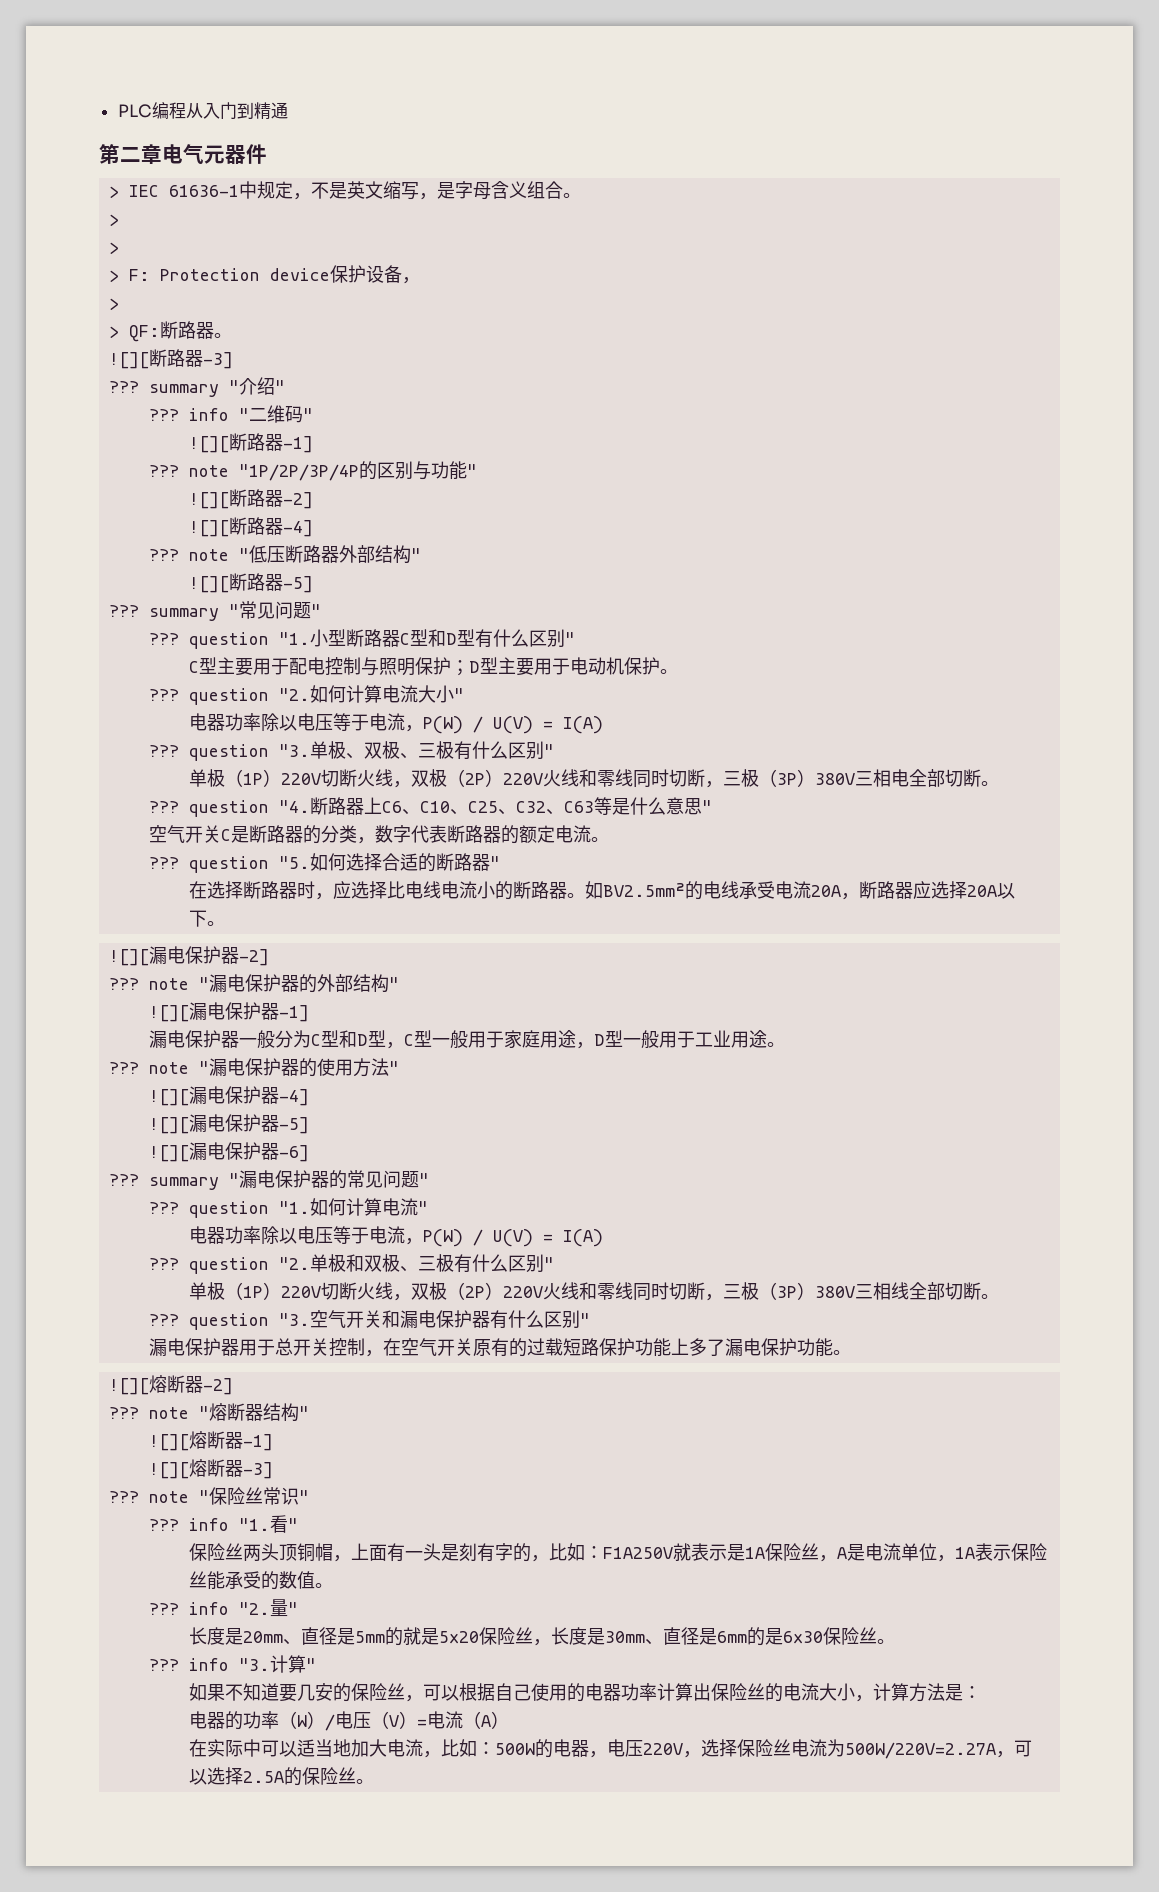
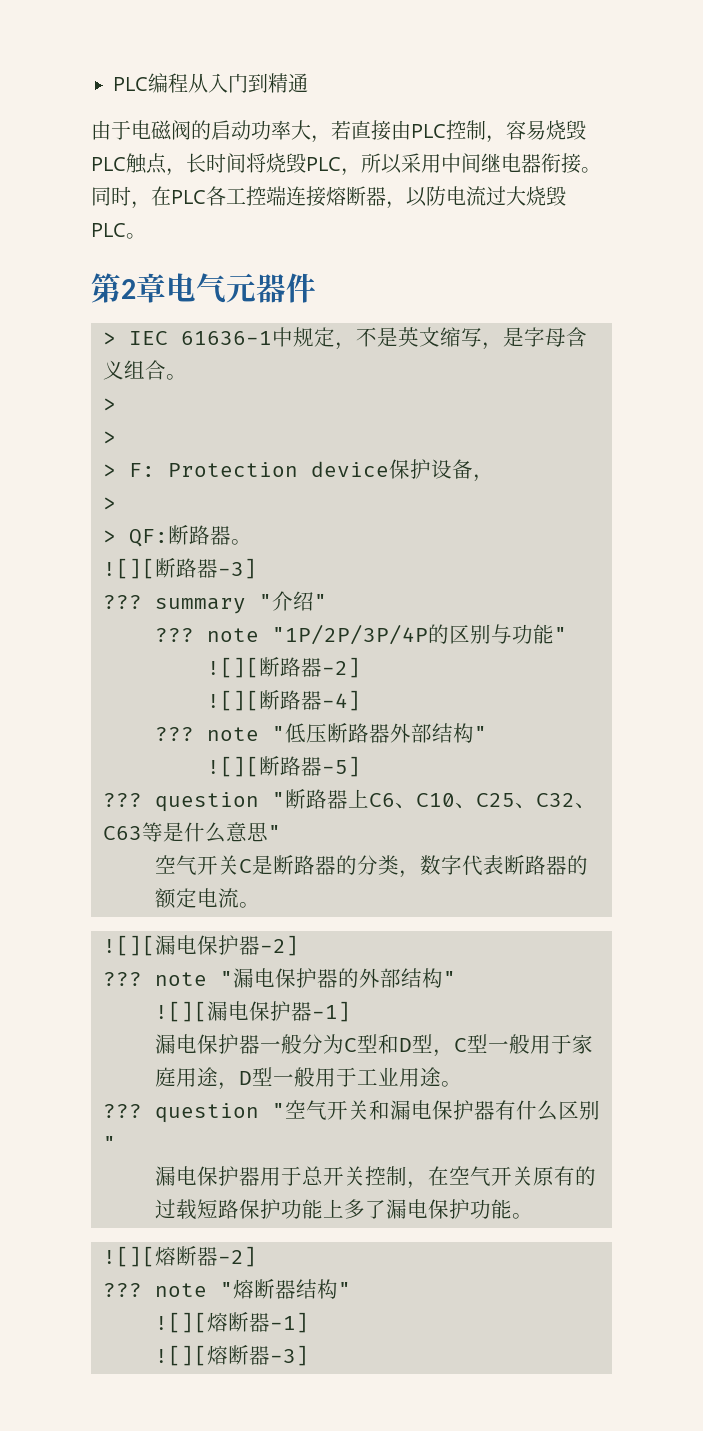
+ 由于电磁阀的启动功率大，若直接由PLC控制，容易烧毁PLC触点，长时间将烧毁PLC，所以采用中间继电器衔接。同时，在PLC各工控端连接熔断器，以防电流过大烧毁PLC。
- 第二章电气元器件
+ 第2章电气元器件
- ??? info "二维码"
- ![][断路器-1]
- ??? summary "常见问题"
- ??? question "1.小型断路器C型和D型有什么区别"
- C型主要用于配电控制与照明保护；D型主要用于电动机保护。
- ??? question "2.如何计算电流大小"
- 电器功率除以电压等于电流，P(W) / U(V) = I(A)
- ??? question "3.单极、双极、三极有什么区别"
- 单极（1P）220V切断火线，双极（2P）220V火线和零线同时切断，三极（3P）380V三相电全部切断。
- ??? question "4.断路器上C6、C10、C25、C32、C63等是什么意思"
+ ??? question "断路器上C6、C10、C25、C32、C63等是什么意思"
- ??? question "5.如何选择合适的断路器"
- 在选择断路器时，应选择比电线电流小的断路器。如BV2.5mm²的电线承受电流20A，断路器应选择20A以下。
- ??? note "漏电保护器的使用方法"
- ![][漏电保护器-4]
- ![][漏电保护器-5]
- ![][漏电保护器-6]
- ??? summary "漏电保护器的常见问题"
- ??? question "1.如何计算电流"
- 电器功率除以电压等于电流，P(W) / U(V) = I(A)
- ??? question "2.单极和双极、三极有什么区别"
- 单极（1P）220V切断火线，双极（2P）220V火线和零线同时切断，三极（3P）380V三相线全部切断。
- ??? question "3.空气开关和漏电保护器有什么区别"
+ ??? question "空气开关和漏电保护器有什么区别"
- ??? note "保险丝常识"
- ??? info "1.看"
- 保险丝两头顶铜帽，上面有一头是刻有字的，比如：F1A250V就表示是1A保险丝，A是电流单位，1A表示保险丝能承受的数值。
- ??? info "2.量"
- 长度是20mm、直径是5mm的就是5×20保险丝，长度是30mm、直径是6mm的是6×30保险丝。
- ??? info "3.计算"
- 如果不知道要几安的保险丝，可以根据自己使用的电器功率计算出保险丝的电流大小，计算方法是：
- 电器的功率（W）/电压（V）=电流（A）
- 在实际中可以适当地加大电流，比如：500W的电器，电压220V，选择保险丝电流为500W/220V=2.27A，可以选择2.5A的保险丝。

